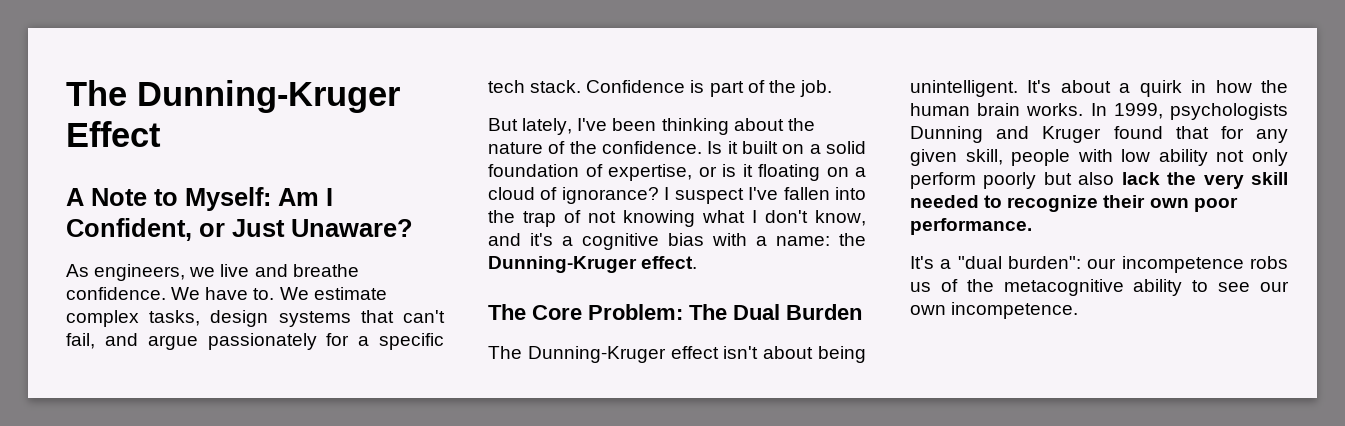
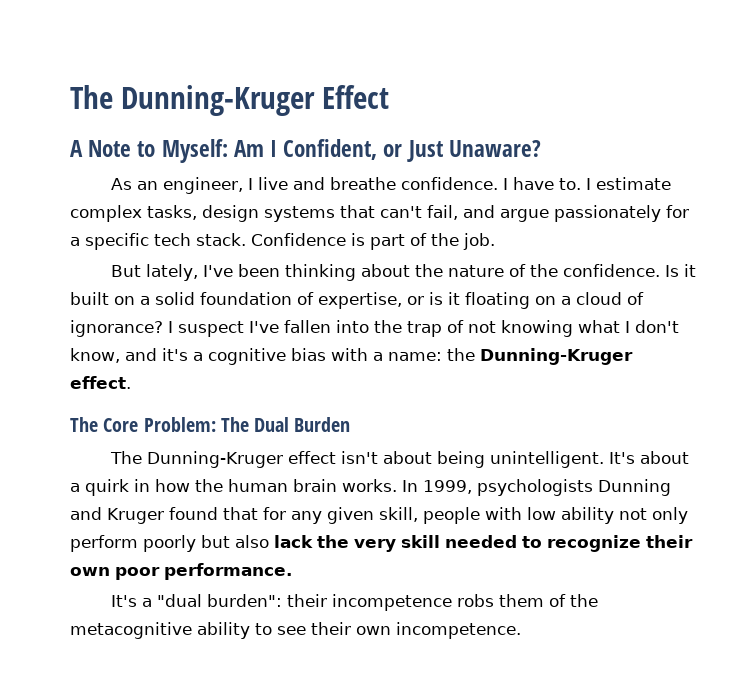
- As engineers, we live and breathe confidence.
+ As an engineer, I live and breathe confidence.
- We have to.
+ I have to.
- We estimate complex tasks, design systems that can't fail, and argue passionately for a specific tech stack.
+ I estimate complex tasks, design systems that can't fail, and argue passionately for a specific tech stack.
- It's a "dual burden": our incompetence robs us of the metacognitive ability to see our own incompetence.
+ It's a "dual burden": their incompetence robs them of the metacognitive ability to see their own incompetence.

